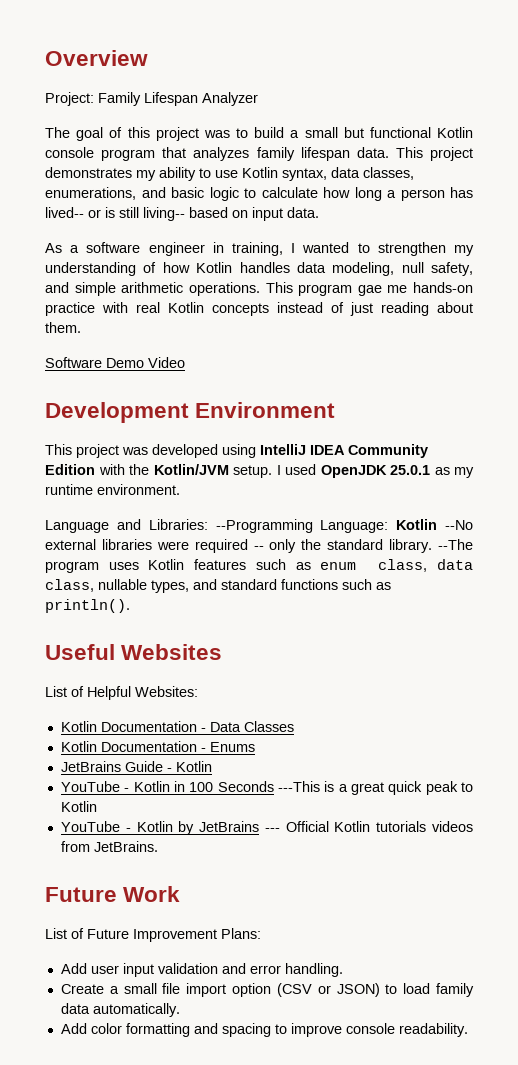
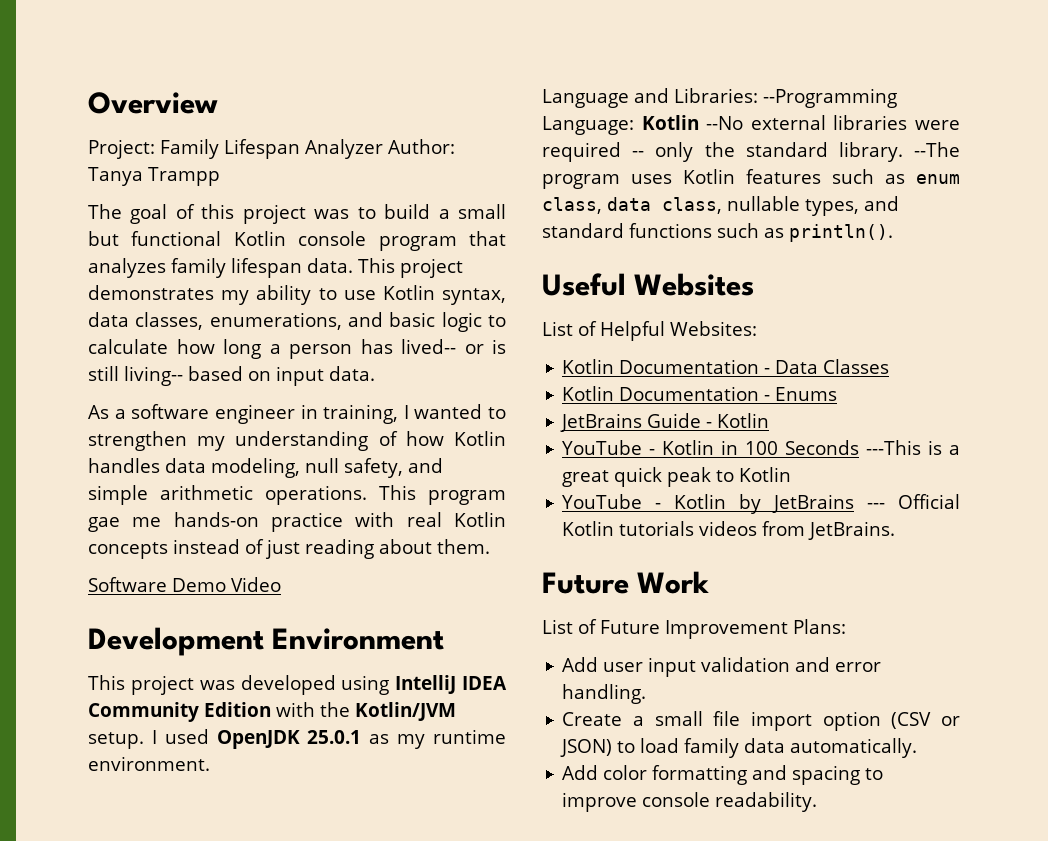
- Project: Family Lifespan Analyzer
+ Project: Family Lifespan Analyzer Author: Tanya Trampp

